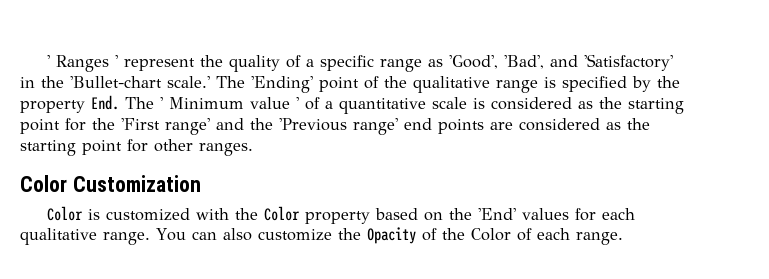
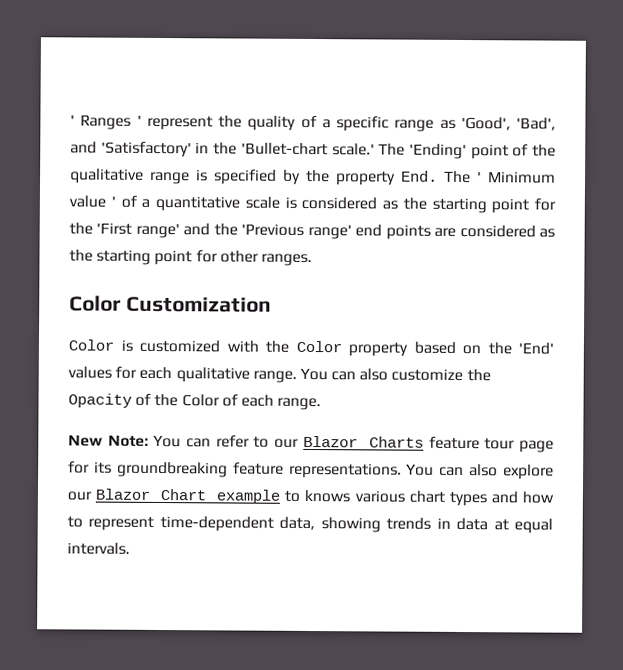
+ New Note: You can refer to our Blazor Charts feature tour page for its groundbreaking feature representations. You can also explore our Blazor Chart example to knows various chart types and how to represent time-dependent data, showing trends in data at equal intervals.

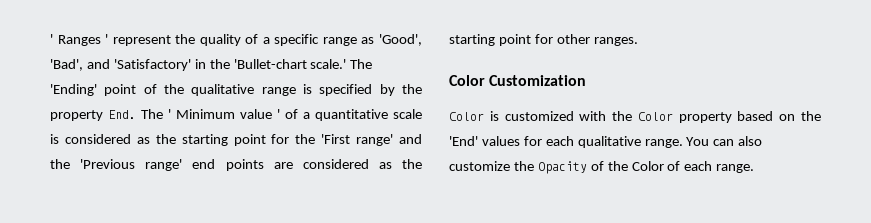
- New Note: You can refer to our Blazor Charts feature tour page for its groundbreaking feature representations. You can also explore our Blazor Chart example to knows various chart types and how to represent time-dependent data, showing trends in data at equal intervals.

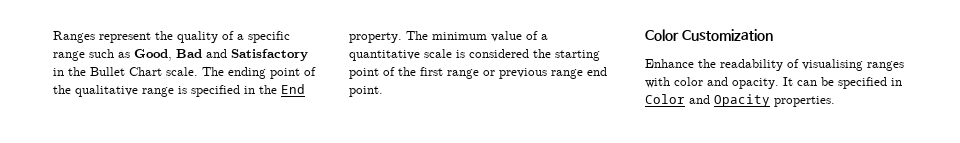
- ' Ranges ' represent the quality of a specific range as 'Good', 'Bad', and 'Satisfactory' in the 'Bullet-chart scale.' The 'Ending' point of the qualitative range is specified by the property End. The ' Minimum value ' of a quantitative scale is considered as the starting point for the 'First range' and the 'Previous range' end points are considered as the starting point for other ranges.
+ Ranges represent the quality of a specific range such as Good, Bad and Satisfactory in the Bullet Chart scale. The ending point of the qualitative range is specified in the End property. The minimum value of a quantitative scale is considered the starting point of the first range or previous range end point.
  Color Customization
- Color is customized with the Color property based on the 'End' values for each qualitative range. You can also customize the Opacity of the Color of each range.
+ Enhance the readability of visualising ranges with color and opacity. It can be specified in Color and Opacity properties.

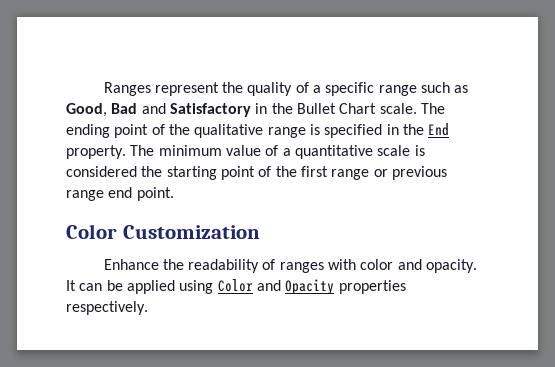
- Enhance the readability of visualising ranges with color and opacity.
+ Enhance the readability of ranges with color and opacity.
- It can be specified in Color and Opacity properties.
+ It can be applied using Color and Opacity properties respectively.

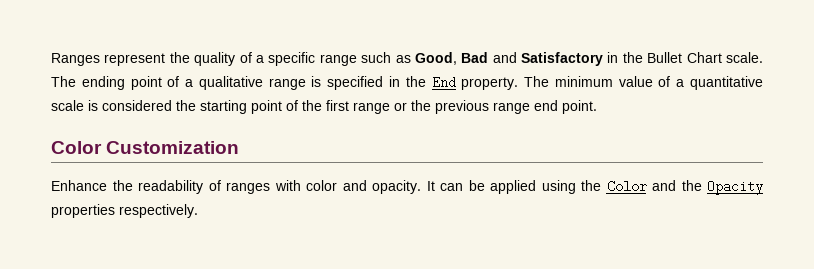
- The ending point of the qualitative range is specified in the End property.
+ The ending point of a qualitative range is specified in the End property.
- The minimum value of a quantitative scale is considered the starting point of the first range or previous range end point.
+ The minimum value of a quantitative scale is considered the starting point of the first range or the previous range end point.
- It can be applied using Color and Opacity properties respectively.
+ It can be applied using the Color and the Opacity properties respectively.

